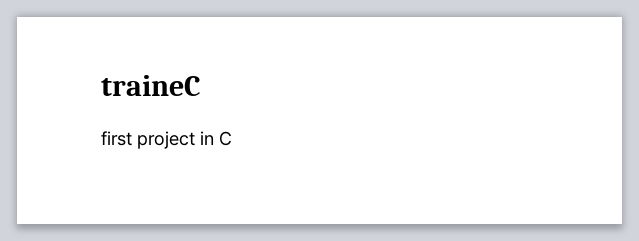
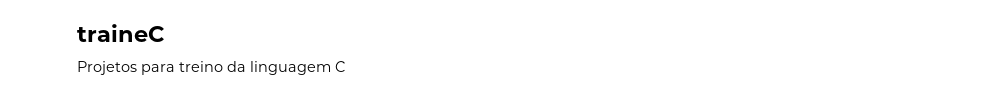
- first project in C
+ Projetos para treino da linguagem C

